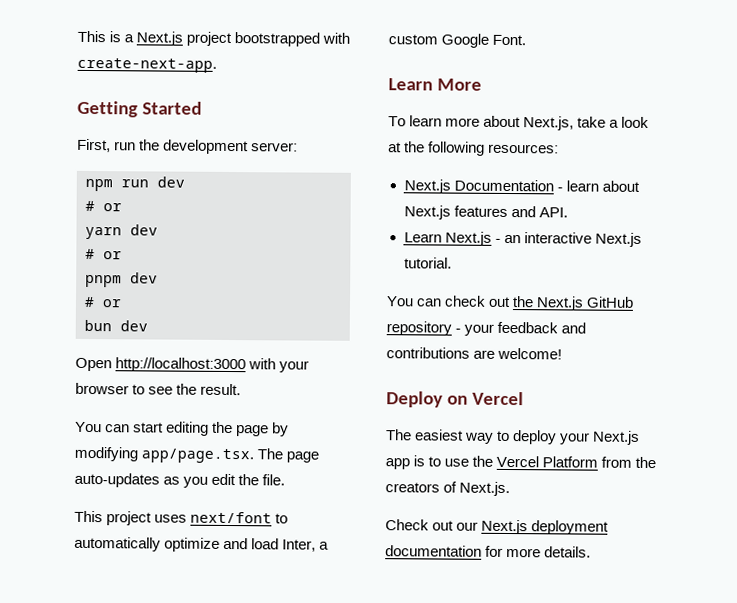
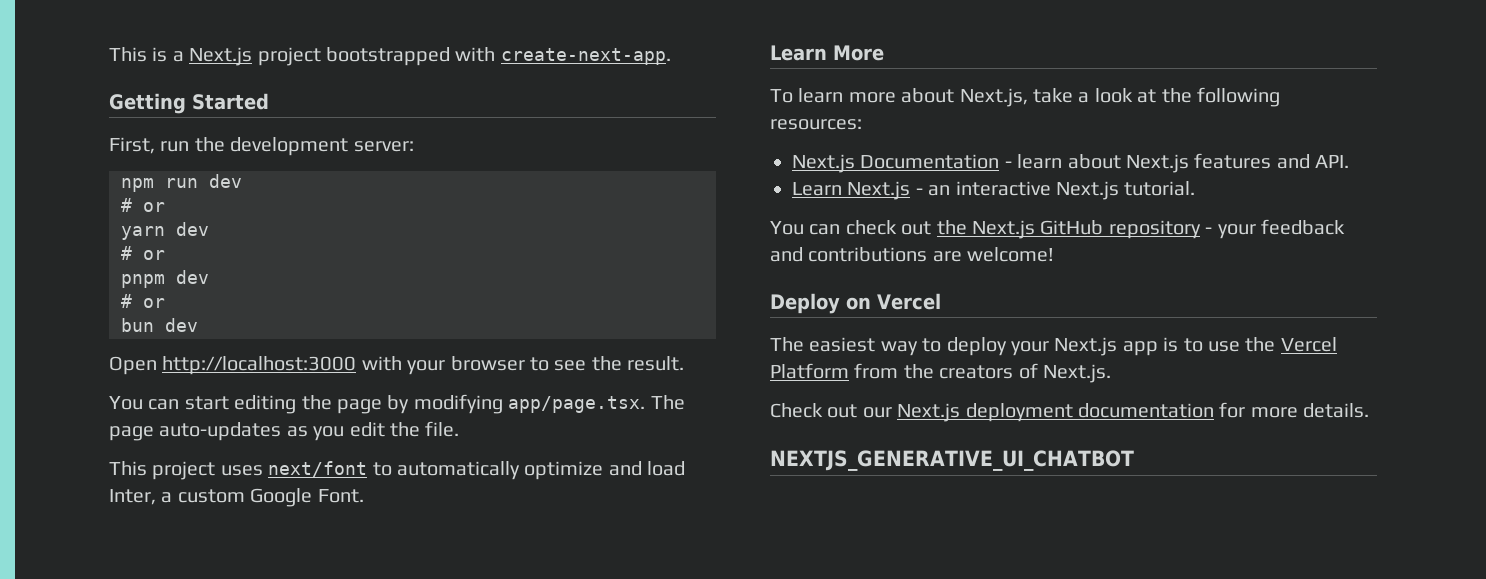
+ NEXTJS_GENERATIVE_UI_CHATBOT

